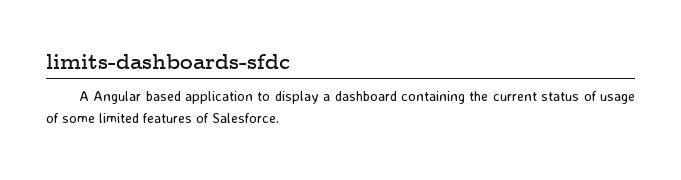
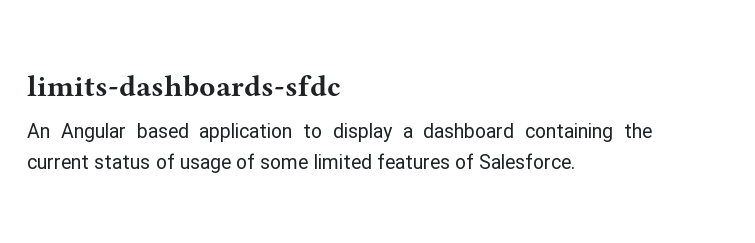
- A Angular based application to display a dashboard containing the current status of usage of some limited features of Salesforce.
+ An Angular based application to display a dashboard containing the current status of usage of some limited features of Salesforce.

